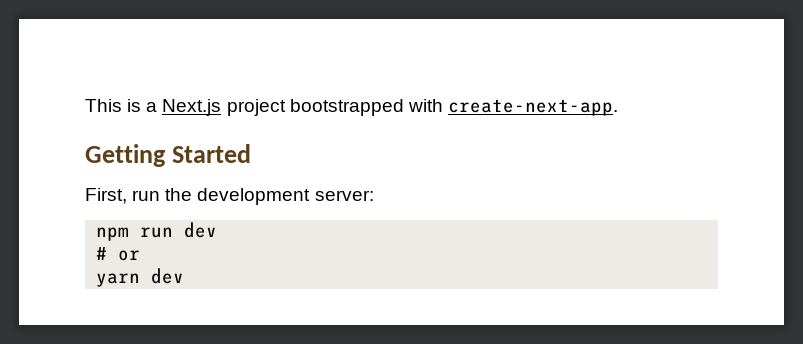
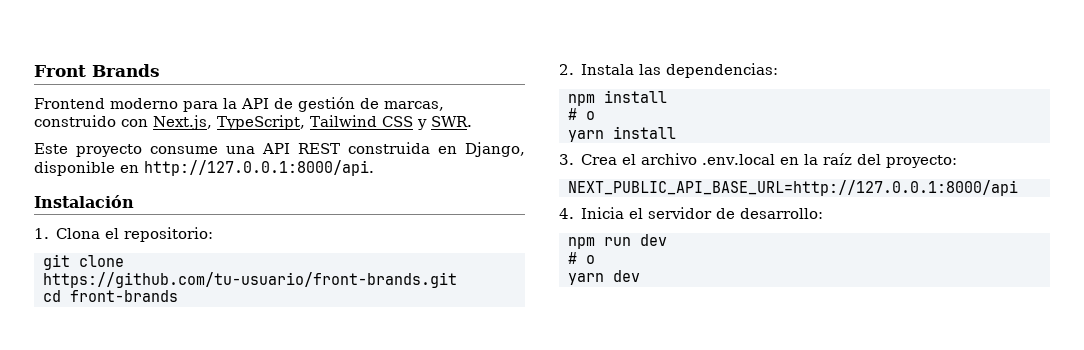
- This is a Next.js project bootstrapped with create-next-app.
- Getting Started
- First, run the development server:
+ Front Brands
+ Frontend moderno para la API de gestión de marcas, construido con Next.js, TypeScript, Tailwind CSS y SWR.
+ Este proyecto consume una API REST construida en Django, disponible en http://127.0.0.1:8000/api.
+ Instalación
+ 1. Clona el repositorio:
+ git clone https://github.com/tu-usuario/front-brands.git
+ cd front-brands
+ 2. Instala las dependencias:
+ npm install
+ # o
+ yarn install
+ 3. Crea el archivo .env.local en la raíz del proyecto:
+ NEXT_PUBLIC_API_BASE_URL=http://127.0.0.1:8000/api
+ 4. Inicia el servidor de desarrollo:
  npm run dev
- # or
+ # o

